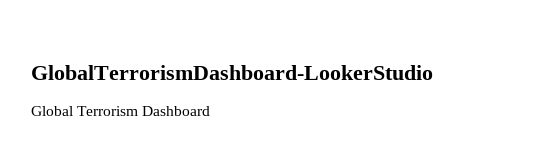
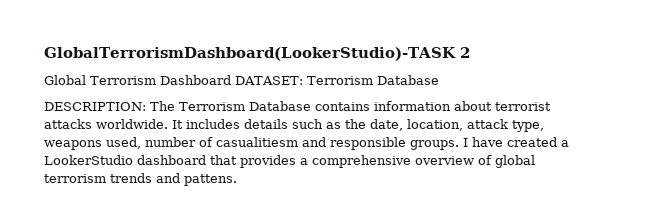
- GlobalTerrorismDashboard-LookerStudio
+ GlobalTerrorismDashboard(LookerStudio)-TASK 2
- Global Terrorism Dashboard
+ Global Terrorism Dashboard DATASET: Terrorism Database
+ DESCRIPTION: The Terrorism Database contains information about terrorist attacks worldwide. It includes details such as the date, location, attack type, weapons used, number of casualitiesm and responsible groups. I have created a LookerStudio dashboard that provides a comprehensive overview of global terrorism trends and pattens.

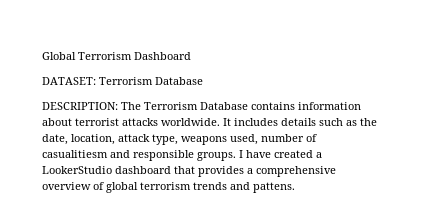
- GlobalTerrorismDashboard(LookerStudio)-TASK 2
- Global Terrorism Dashboard DATASET: Terrorism Database
+ Global Terrorism Dashboard
+ DATASET: Terrorism Database

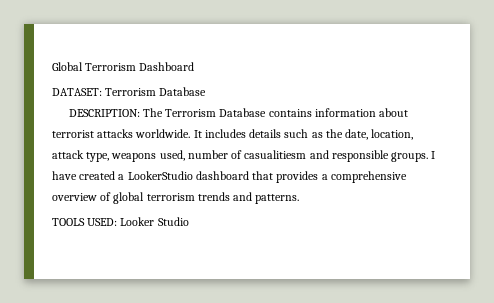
- I have created a LookerStudio dashboard that provides a comprehensive overview of global terrorism trends and pattens.
+ I have created a LookerStudio dashboard that provides a comprehensive overview of global terrorism trends and patterns.
+ TOOLS USED: Looker Studio

